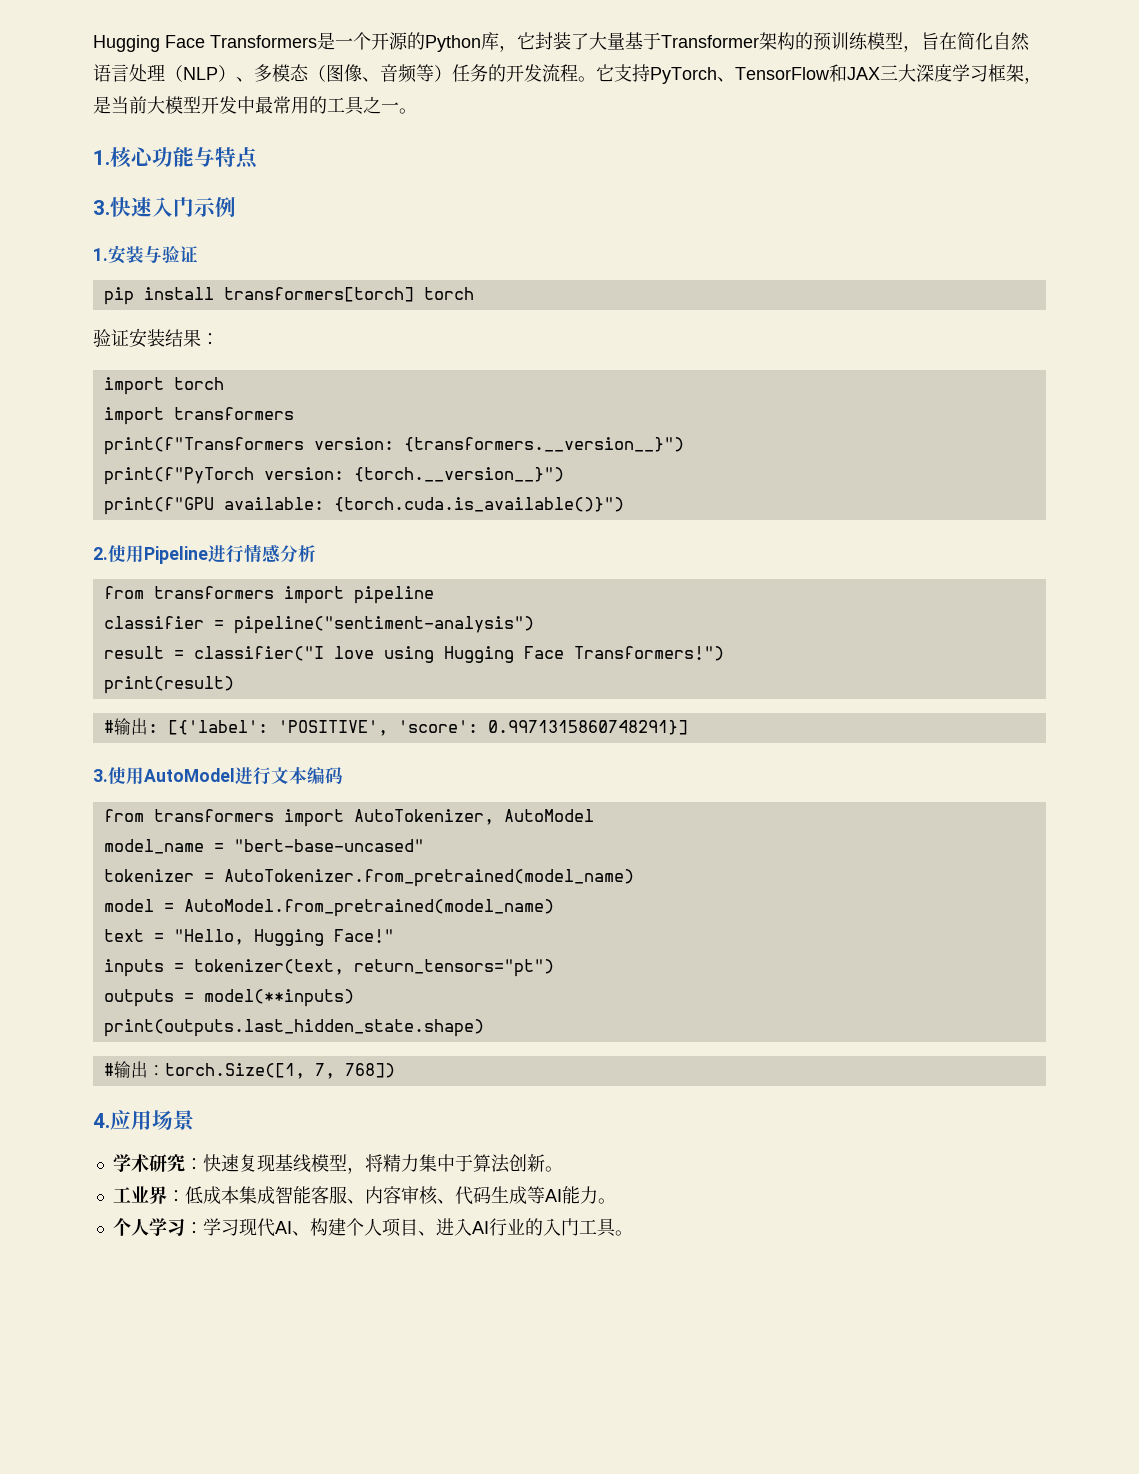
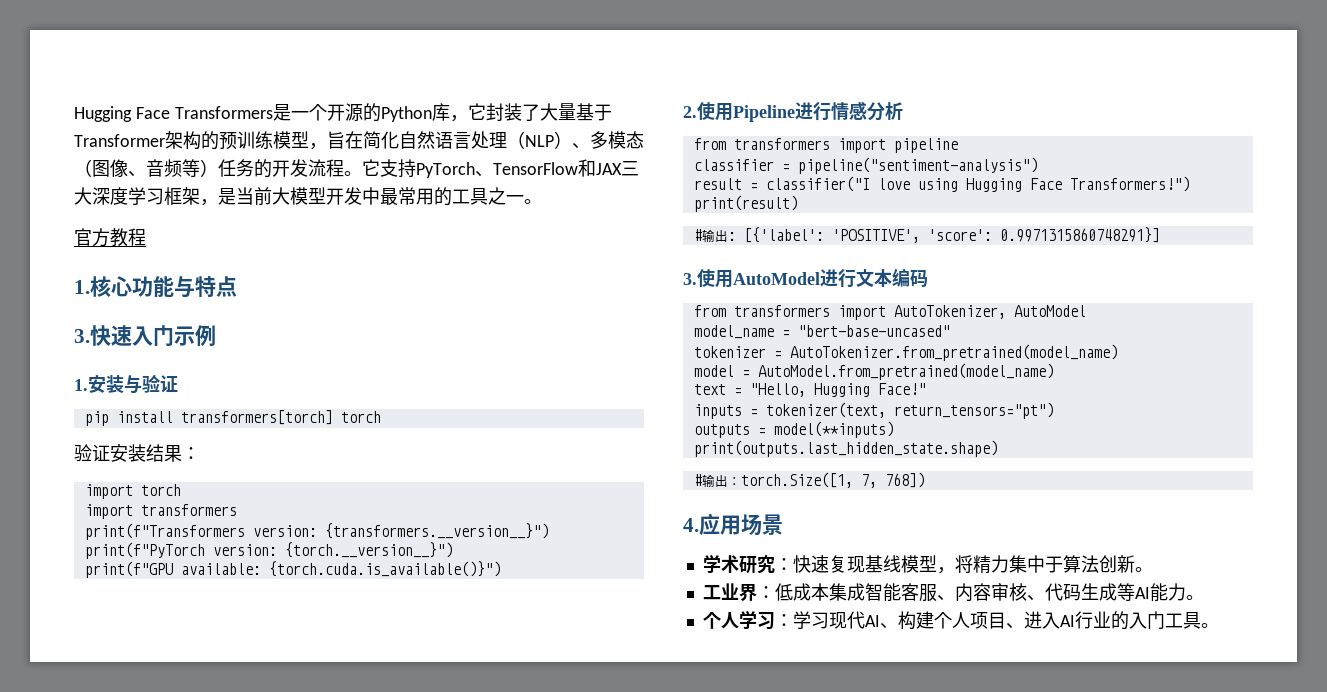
+ 官方教程

